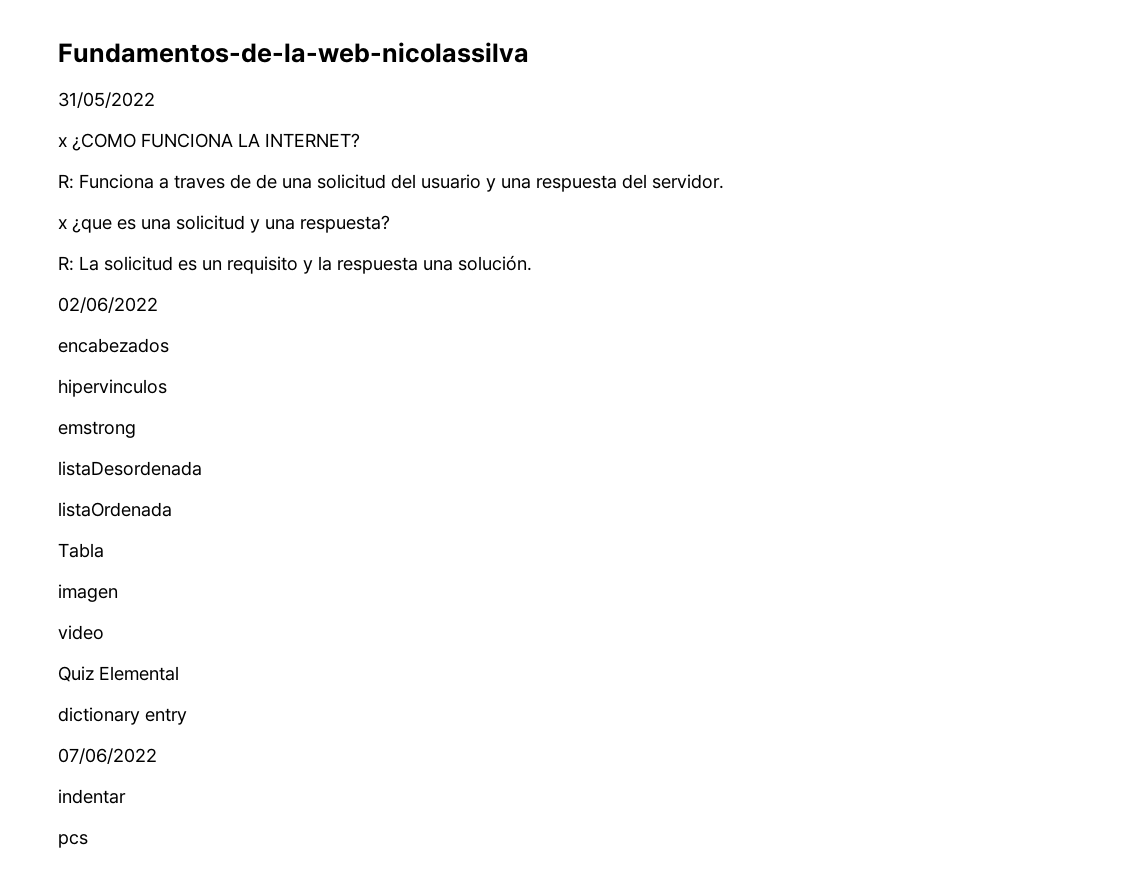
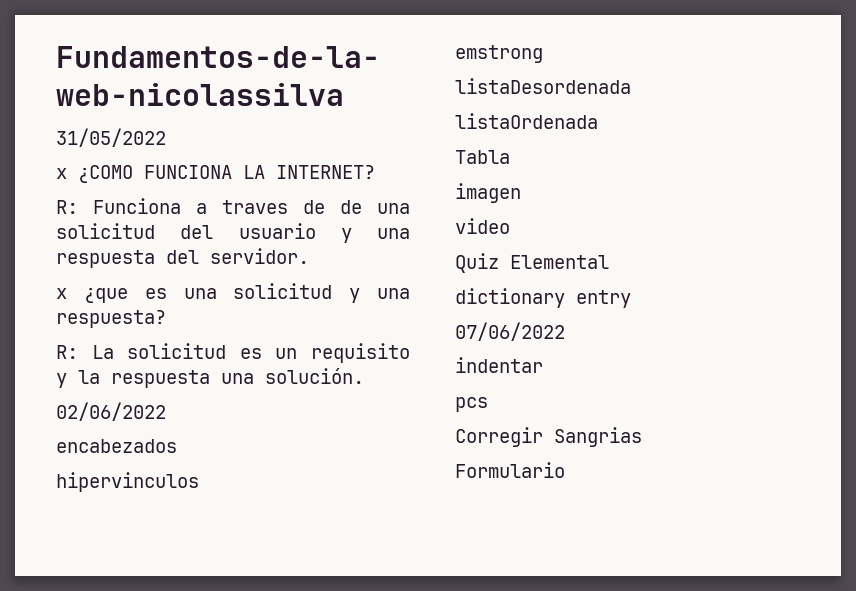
+ Corregir Sangrias
+ Formulario

